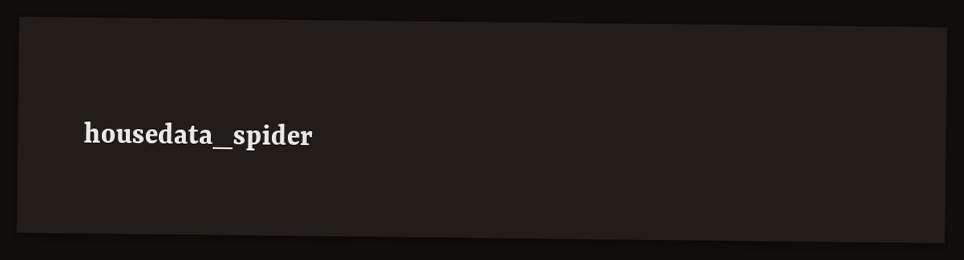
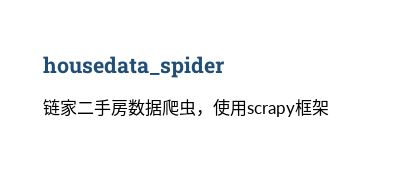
+ 链家二手房数据爬虫，使用scrapy框架

